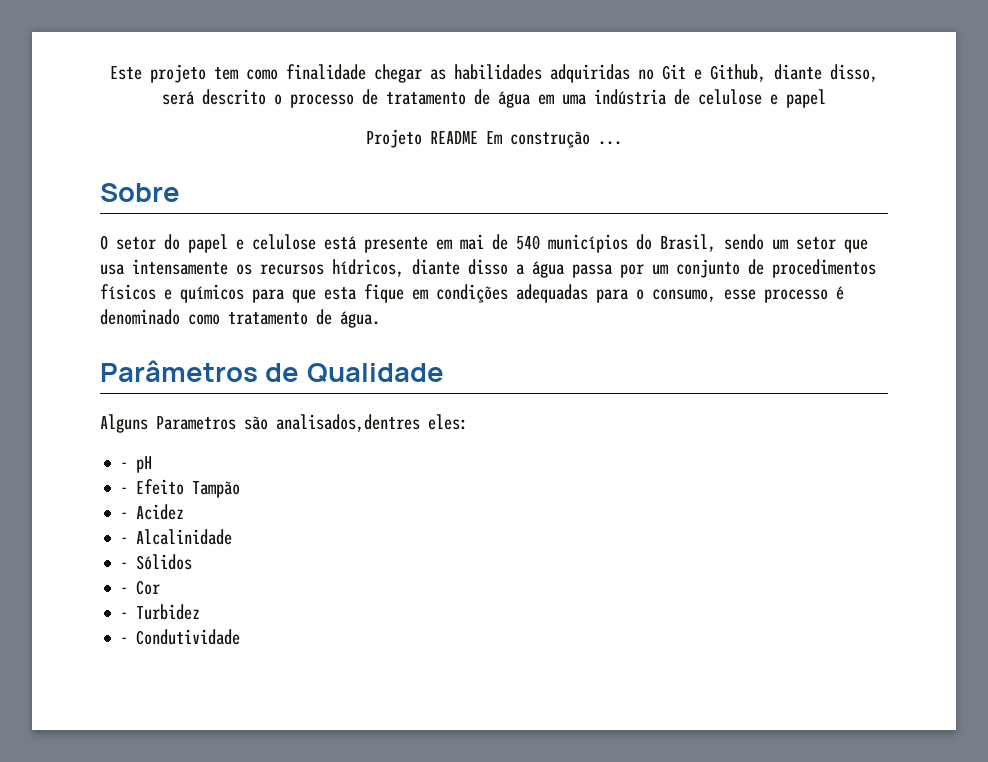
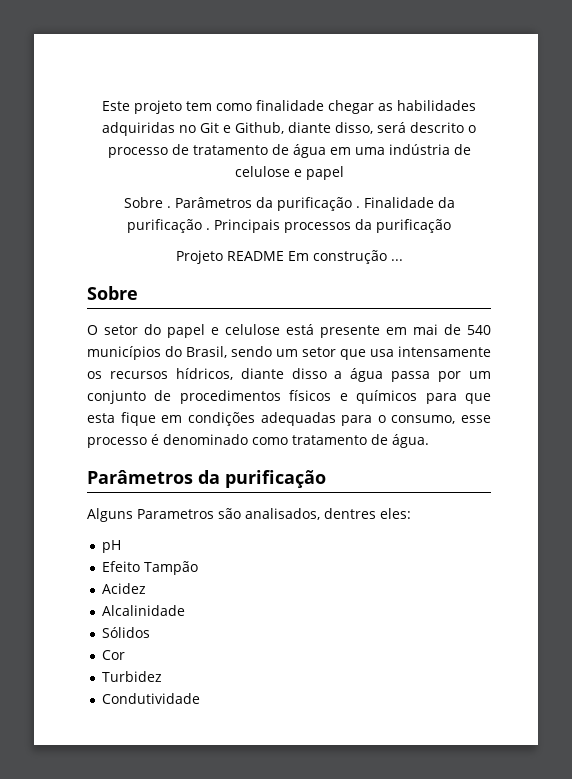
+ Sobre . Parâmetros da purificação . Finalidade da purificação . Principais processos da purificação
  O setor do papel e celulose está presente em mai de 540 municípios do Brasil, sendo um setor que usa intensamente os recursos hídricos, diante disso a água passa por um conjunto de procedimentos físicos e químicos para que esta fique em condições adequadas para o consumo, esse processo é denominado como tratamento de água.
- Parâmetros de Qualidade
+ Parâmetros da purificação
- Alguns Parametros são analisados,dentres eles:
+ Alguns Parametros são analisados, dentres eles:
- - pH
+ pH
- - Efeito Tampão
+ Efeito Tampão
- - Acidez
+ Acidez
- - Alcalinidade
+ Alcalinidade
- - Sólidos
+ Sólidos
- - Cor
+ Cor
- - Turbidez
+ Turbidez
- - Condutividade
+ Condutividade

